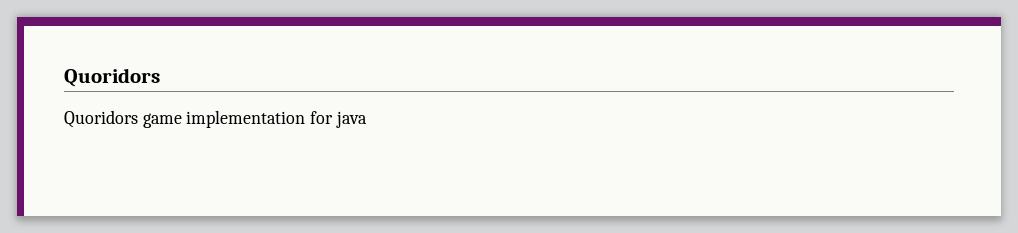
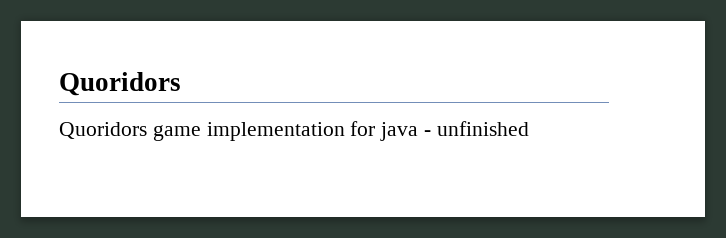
- Quoridors game implementation for java
+ Quoridors game implementation for java - unfinished

